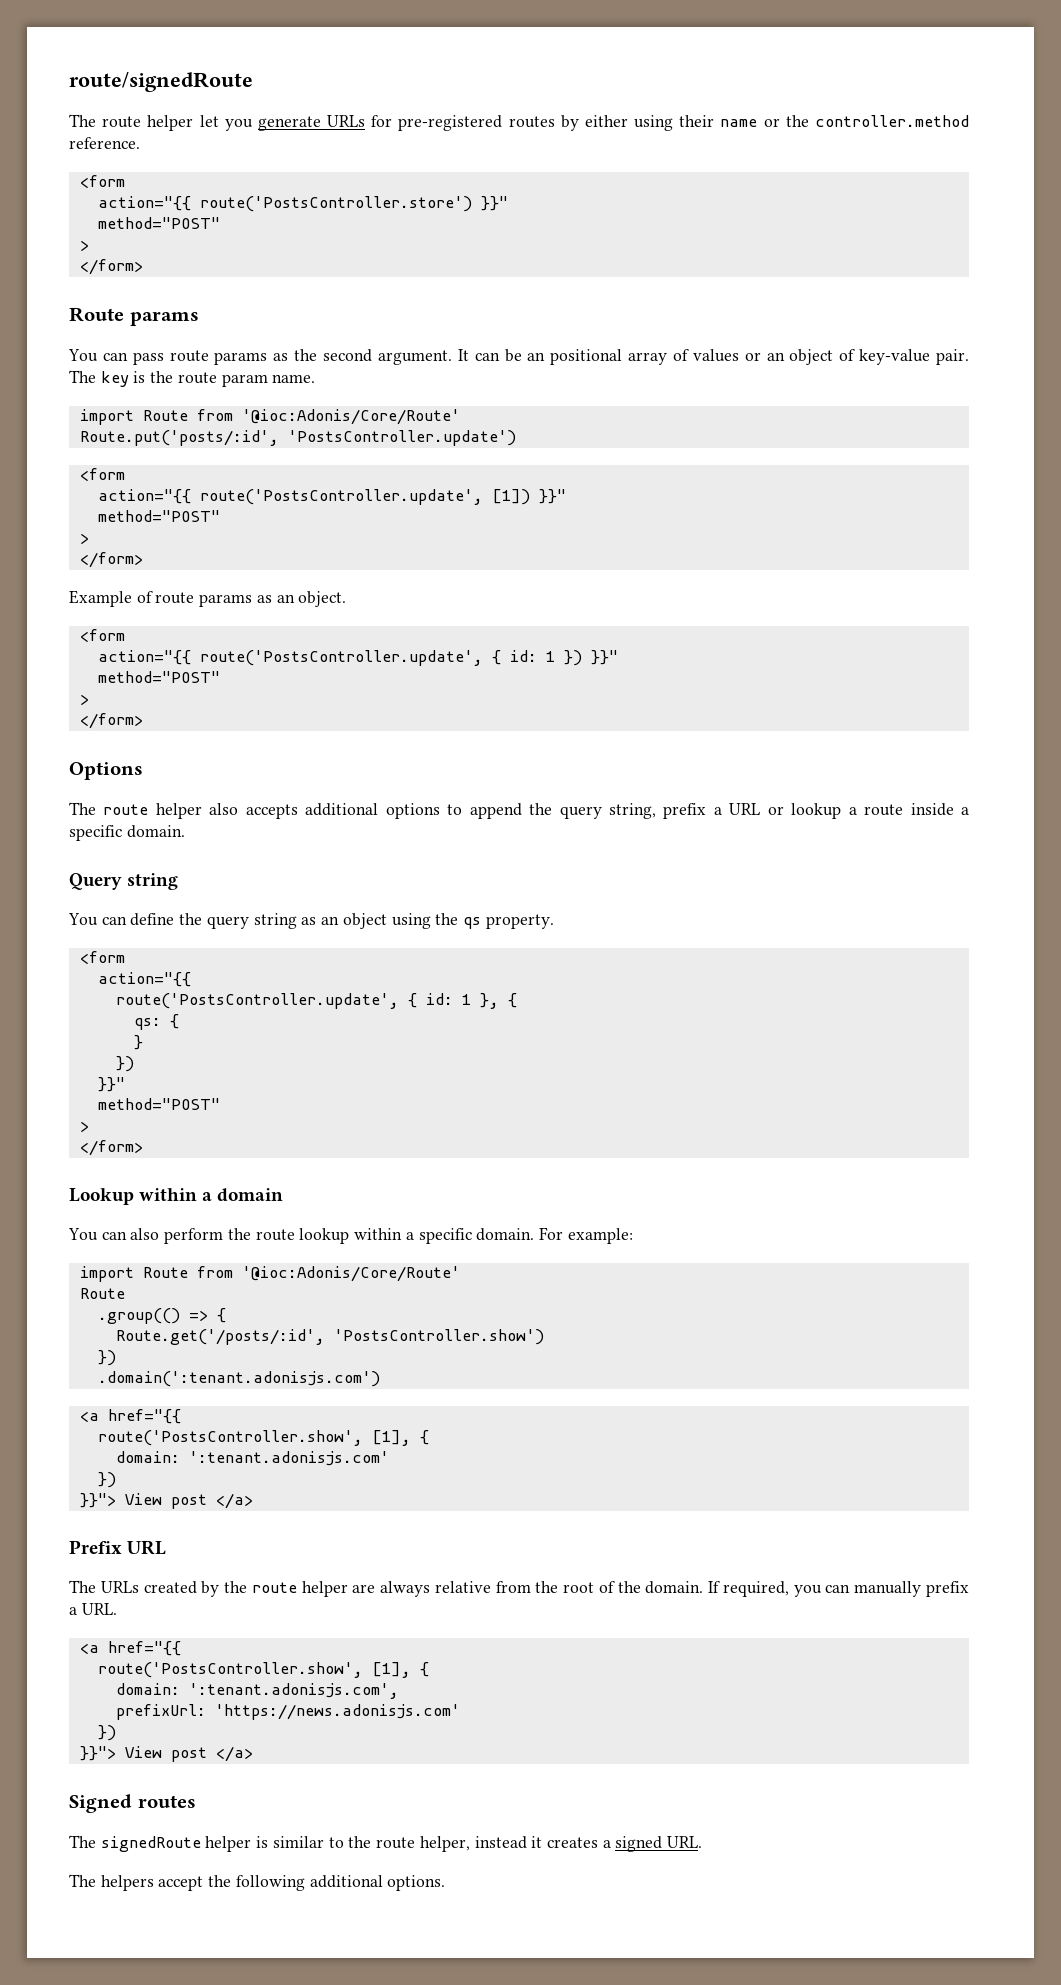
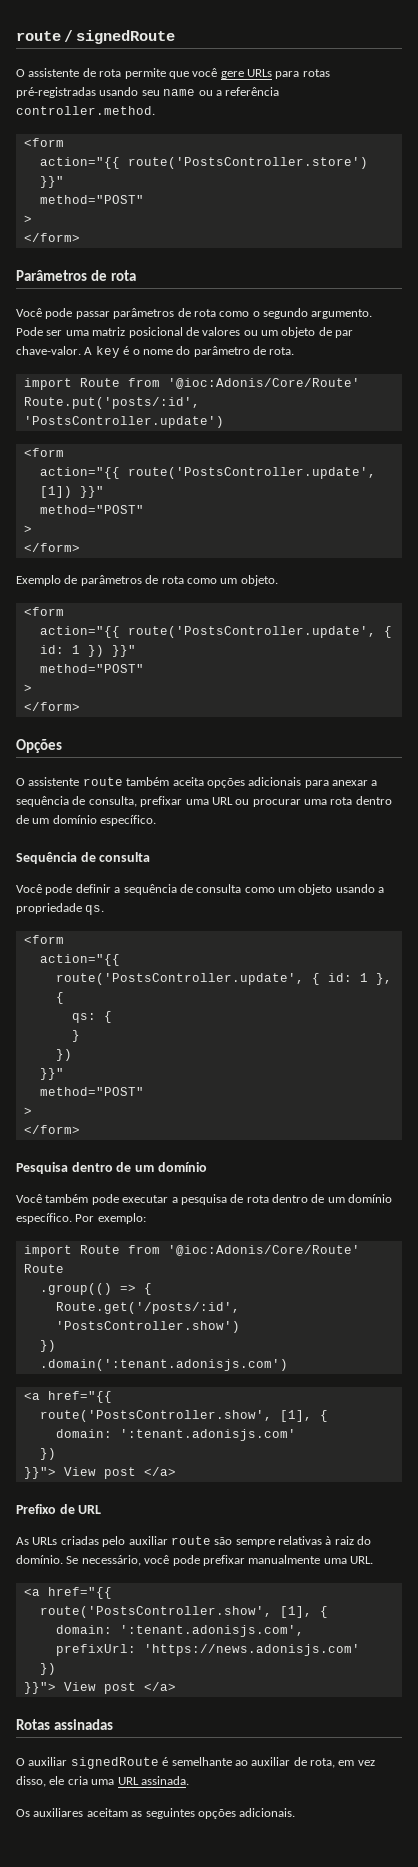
- route/signedRoute
- The route helper let you generate URLs for pre-registered routes by either using their name or the controller.method reference.
+ route / signedRoute
+ O assistente de rota permite que você gere URLs para rotas pré-registradas usando seu name ou a referência controller.method.
- Route params
- You can pass route params as the second argument. It can be an positional array of values or an object of key-value pair. The key is the route param name.
+ Parâmetros de rota
+ Você pode passar parâmetros de rota como o segundo argumento. Pode ser uma matriz posicional de valores ou um objeto de par chave-valor. A key é o nome do parâmetro de rota.
- Example of route params as an object.
+ Exemplo de parâmetros de rota como um objeto.
- Options
- The route helper also accepts additional options to append the query string, prefix a URL or lookup a route inside a specific domain.
- Query string
- You can define the query string as an object using the qs property.
+ Opções
+ O assistente route também aceita opções adicionais para anexar a sequência de consulta, prefixar uma URL ou procurar uma rota dentro de um domínio específico.
+ Sequência de consulta
+ Você pode definir a sequência de consulta como um objeto usando a propriedade qs.
- Lookup within a domain
- You can also perform the route lookup within a specific domain. For example:
+ Pesquisa dentro de um domínio
+ Você também pode executar a pesquisa de rota dentro de um domínio específico. Por exemplo:
- Prefix URL
+ Prefixo de URL
- The URLs created by the route helper are always relative from the root of the domain. If required, you can manually prefix a URL.
+ As URLs criadas pelo auxiliar route são sempre relativas à raiz do domínio. Se necessário, você pode prefixar manualmente uma URL.
- Signed routes
- The signedRoute helper is similar to the route helper, instead it creates a signed URL.
- The helpers accept the following additional options.
+ Rotas assinadas
+ O auxiliar signedRoute é semelhante ao auxiliar de rota, em vez disso, ele cria uma URL assinada.
+ Os auxiliares aceitam as seguintes opções adicionais.

